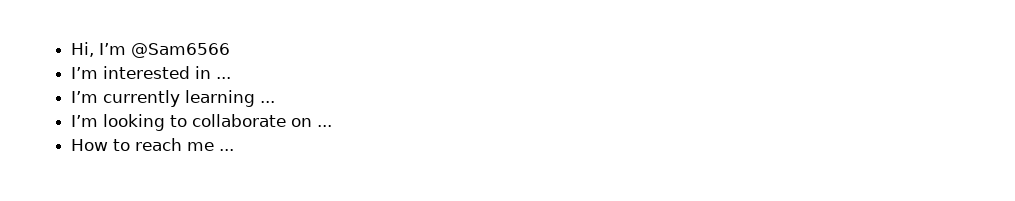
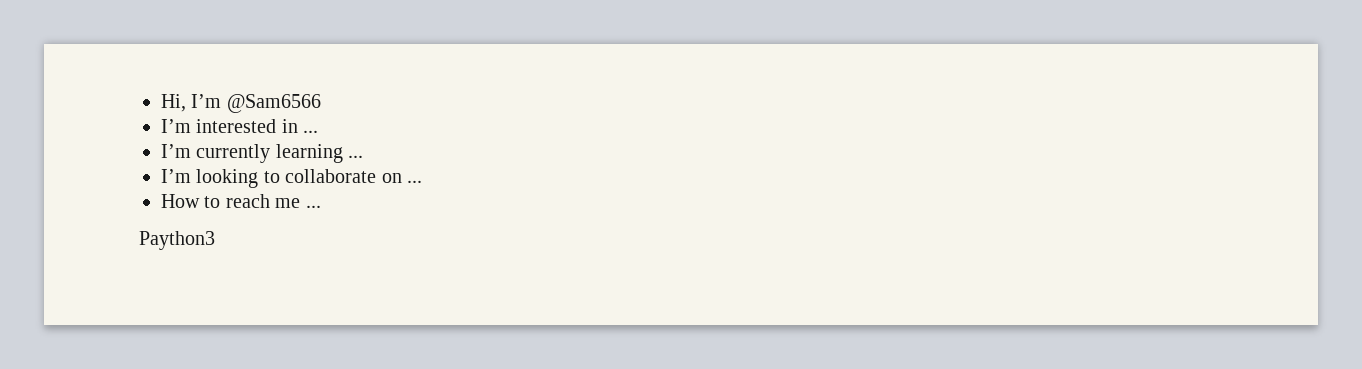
+ Paython3

